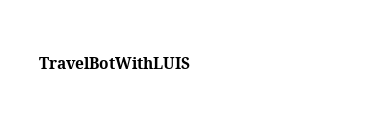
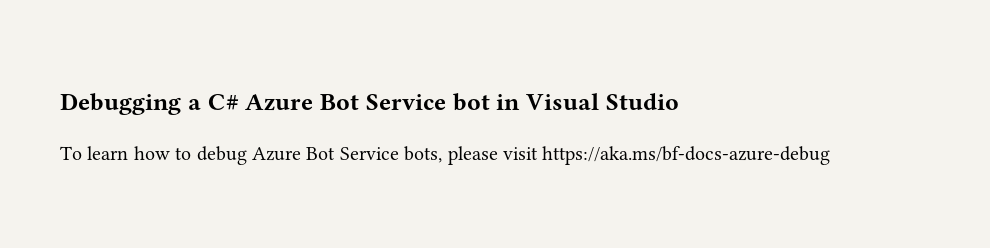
- TravelBotWithLUIS
+ Debugging a C# Azure Bot Service bot in Visual Studio
+ To learn how to debug Azure Bot Service bots, please visit https://aka.ms/bf-docs-azure-debug

